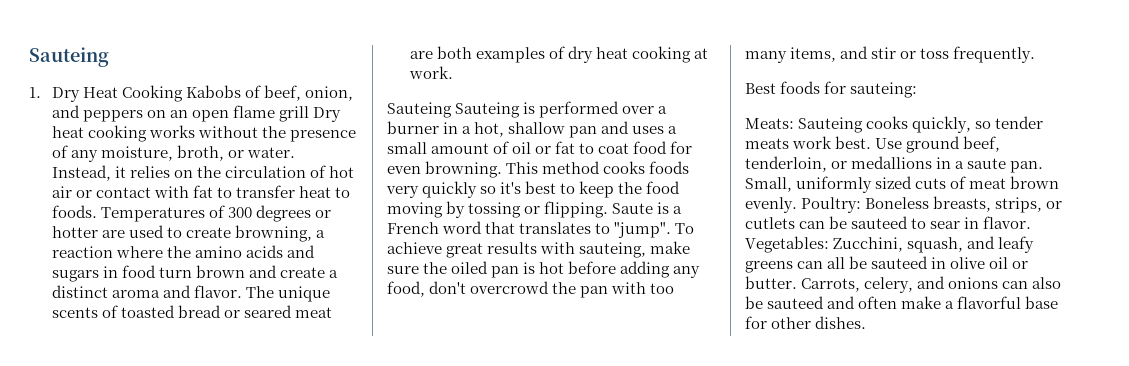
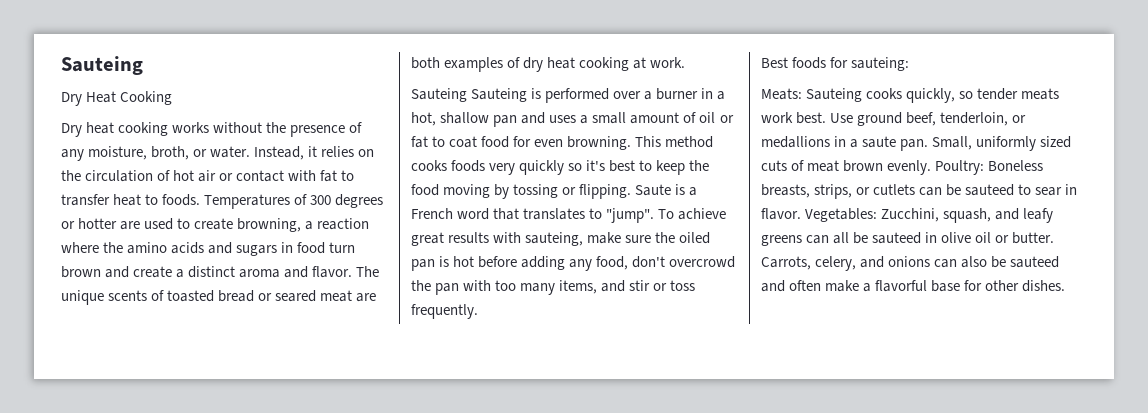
- 1. Dry Heat Cooking Kabobs of beef, onion, and peppers on an open flame grill Dry heat cooking works without the presence of any moisture, broth, or water.
+ Dry Heat Cooking
+ Dry heat cooking works without the presence of any moisture, broth, or water.

